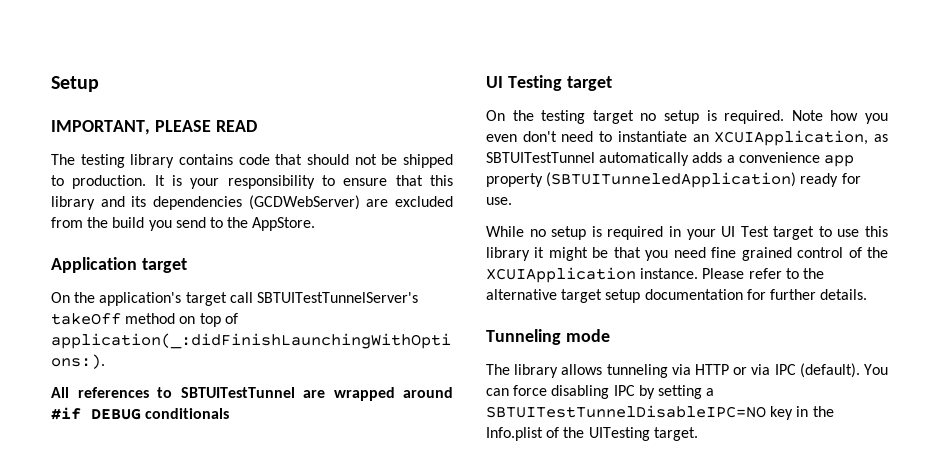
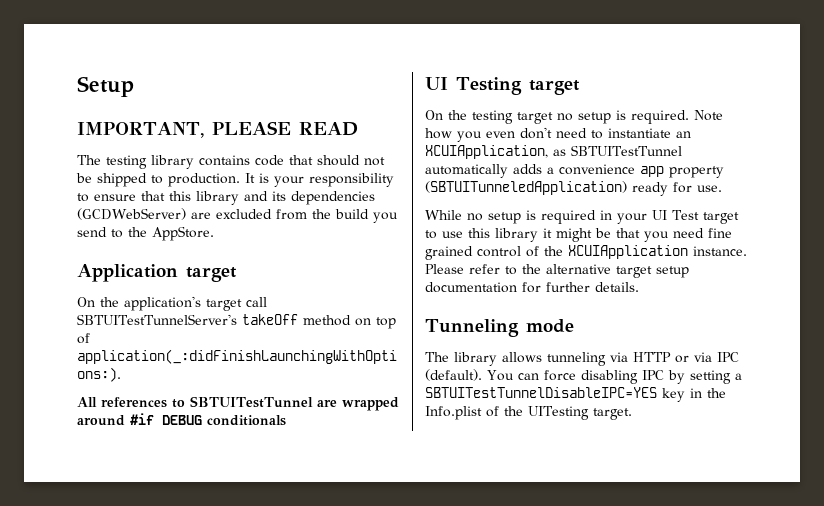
- You can force disabling IPC by setting a SBTUITestTunnelDisableIPC=NO key in the Info.plist of the UITesting target.
+ You can force disabling IPC by setting a SBTUITestTunnelDisableIPC=YES key in the Info.plist of the UITesting target.

